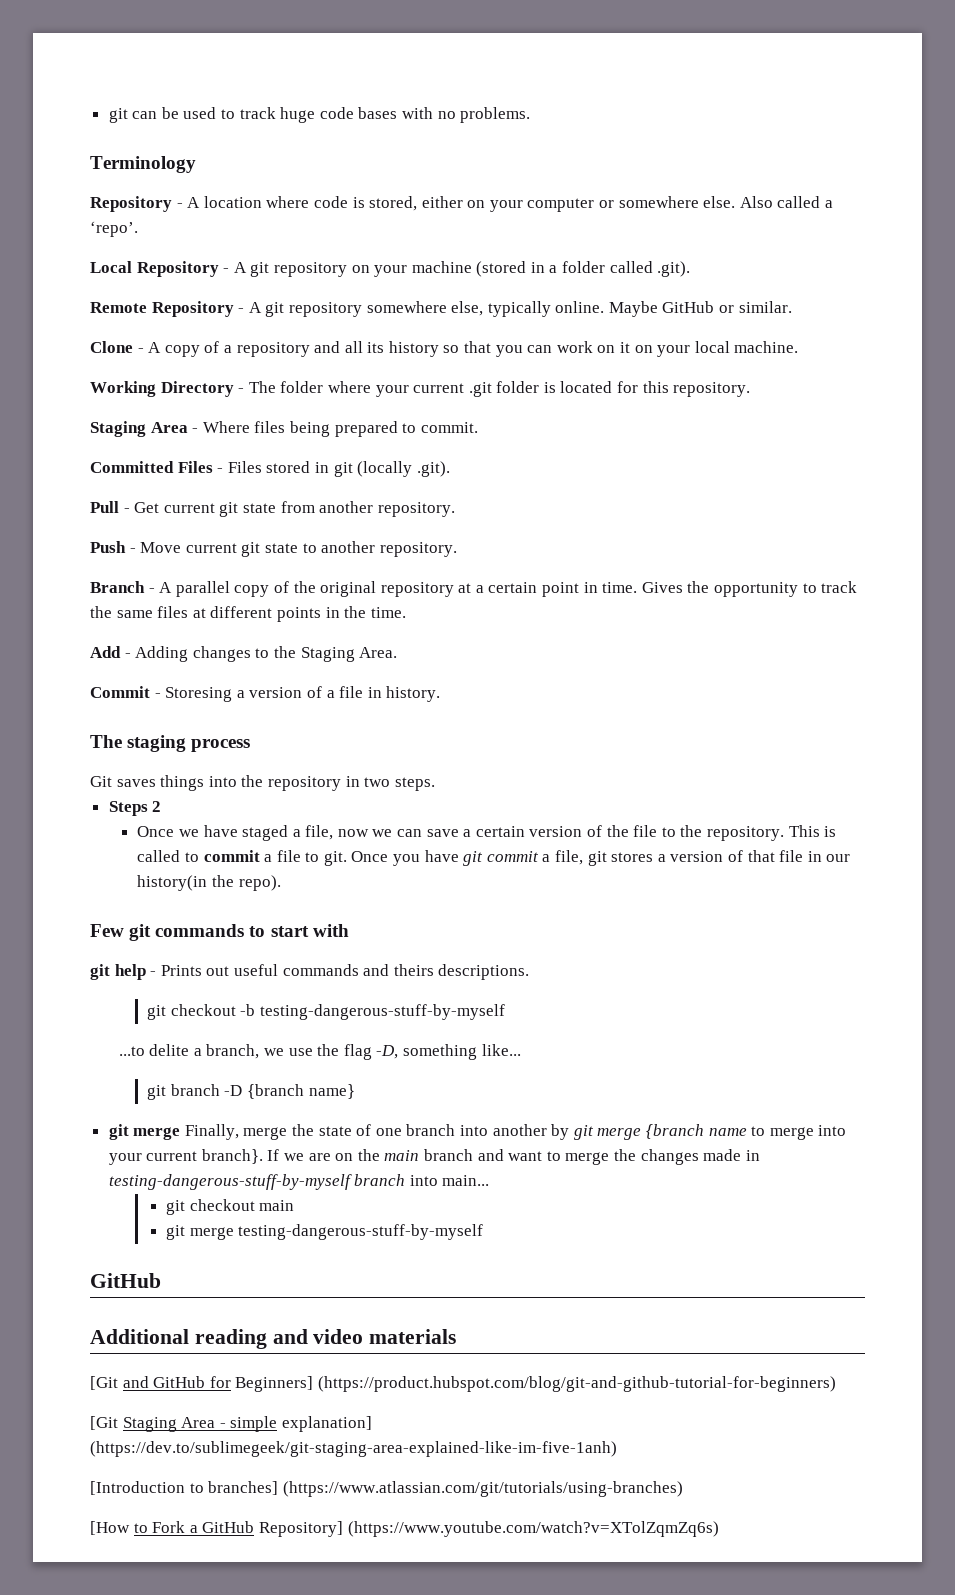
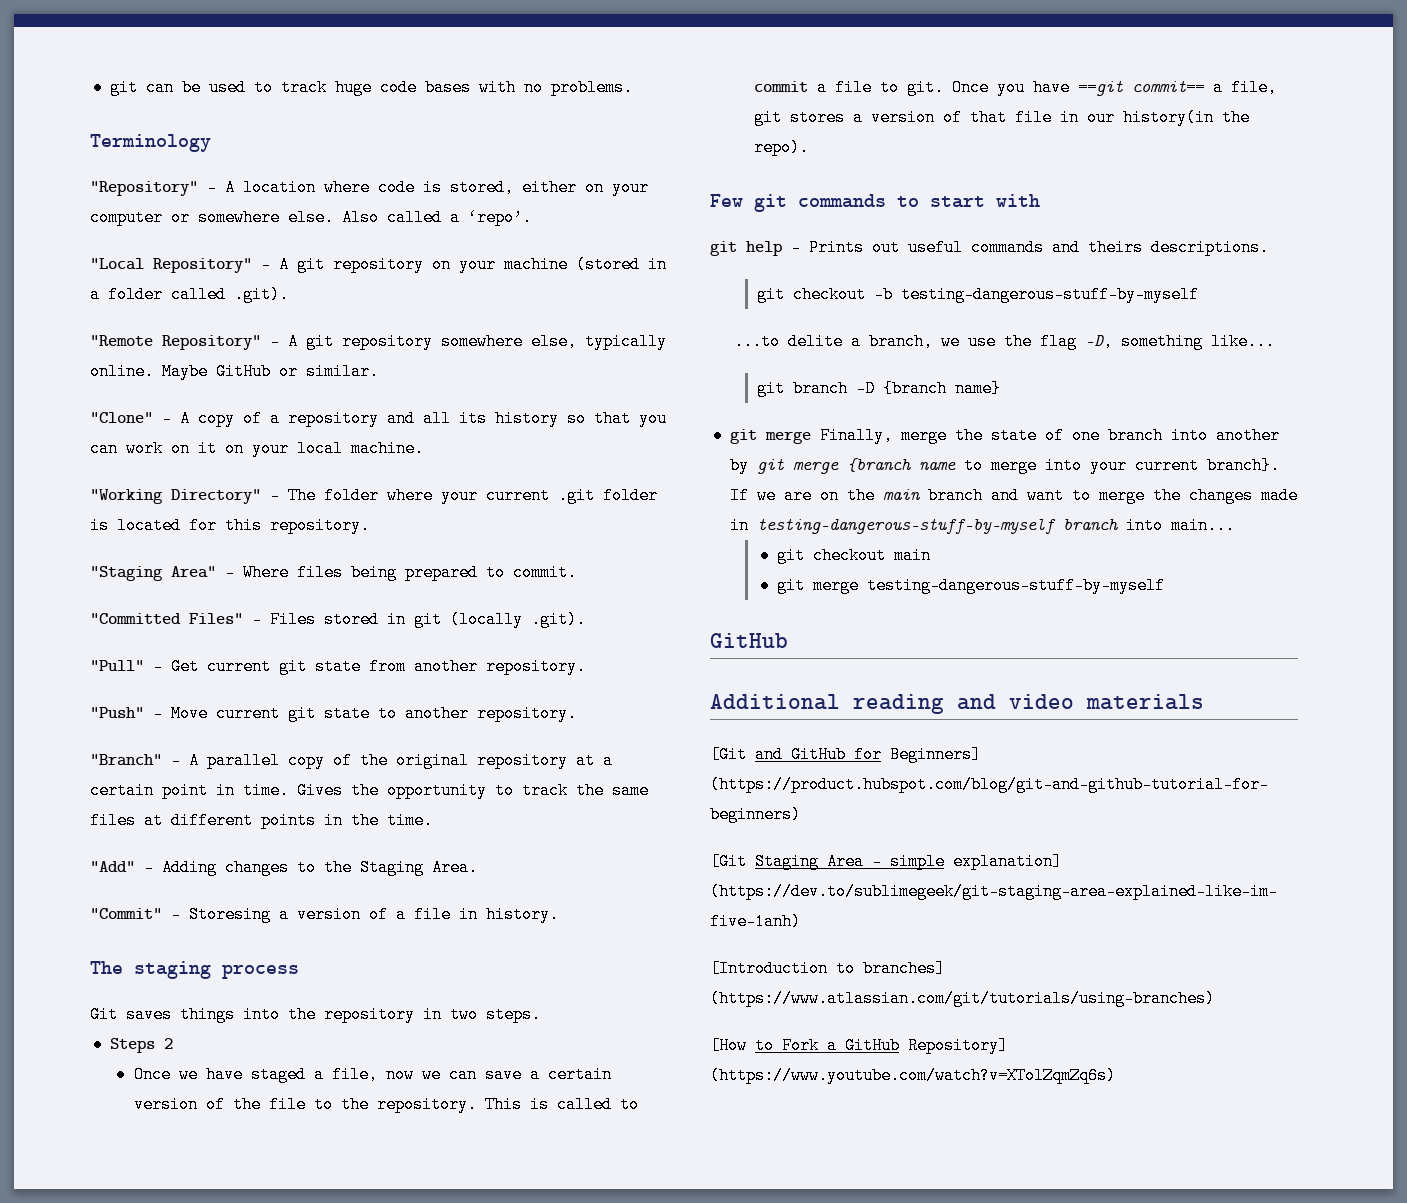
- Repository - A location where code is stored, either on your computer or somewhere else.
+ "Repository" - A location where code is stored, either on your computer or somewhere else.
- Local Repository - A git repository on your machine (stored in a folder called .git).
+ "Local Repository" - A git repository on your machine (stored in a folder called .git).
- Remote Repository - A git repository somewhere else, typically online.
+ "Remote Repository" - A git repository somewhere else, typically online.
- Clone - A copy of a repository and all its history so that you can work on it on your local machine.
+ "Clone" - A copy of a repository and all its history so that you can work on it on your local machine.
- Working Directory - The folder where your current .git folder is located for this repository.
+ "Working Directory" - The folder where your current .git folder is located for this repository.
- Staging Area - Where files being prepared to commit.
+ "Staging Area" - Where files being prepared to commit.
- Committed Files - Files stored in git (locally .git).
+ "Committed Files" - Files stored in git (locally .git).
- Pull - Get current git state from another repository.
+ "Pull" - Get current git state from another repository.
- Push - Move current git state to another repository.
+ "Push" - Move current git state to another repository.
- Branch - A parallel copy of the original repository at a certain point in time.
+ "Branch" - A parallel copy of the original repository at a certain point in time.
- Add - Adding changes to the Staging Area.
+ "Add" - Adding changes to the Staging Area.
- Commit - Storesing a version of a file in history.
+ "Commit" - Storesing a version of a file in history.
- Once you have git commit a file, git stores a version of that file in our history(in the repo).
+ Once you have ==git commit== a file, git stores a version of that file in our history(in the repo).

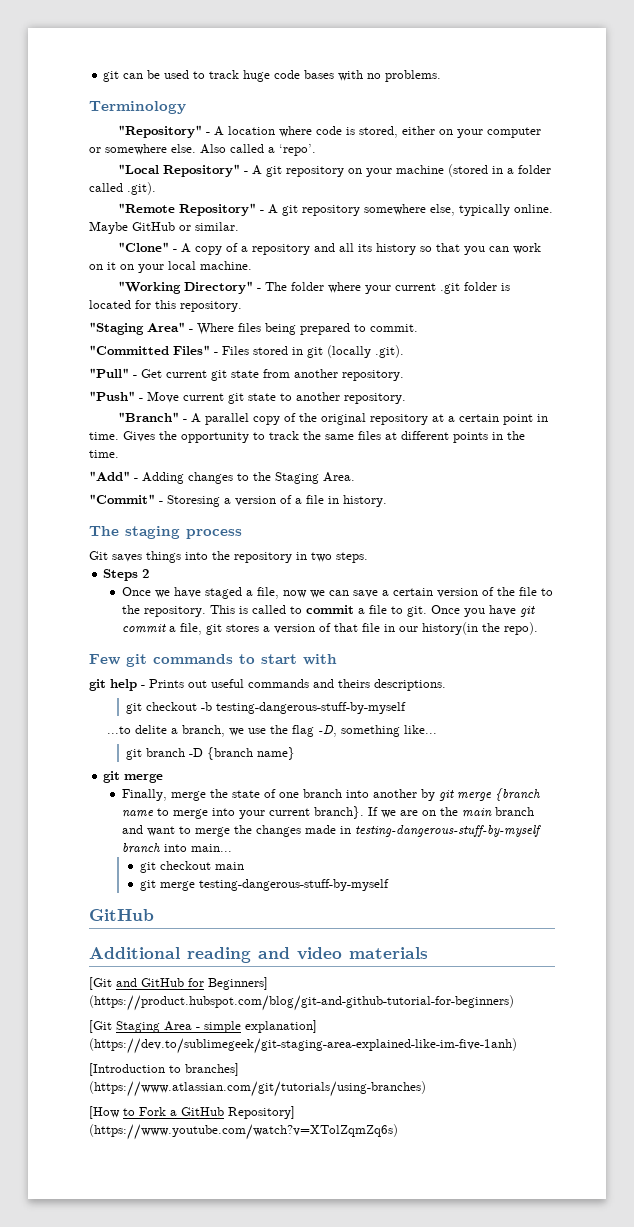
- Once you have ==git commit== a file, git stores a version of that file in our history(in the repo).
+ Once you have git commit a file, git stores a version of that file in our history(in the repo).
  git branch -D {branch name}
- git merge Finally, merge the state of one branch into another by git merge {branch name to merge into your current branch}.
+ git merge
+ Finally, merge the state of one branch into another by git merge {branch name to merge into your current branch}.

